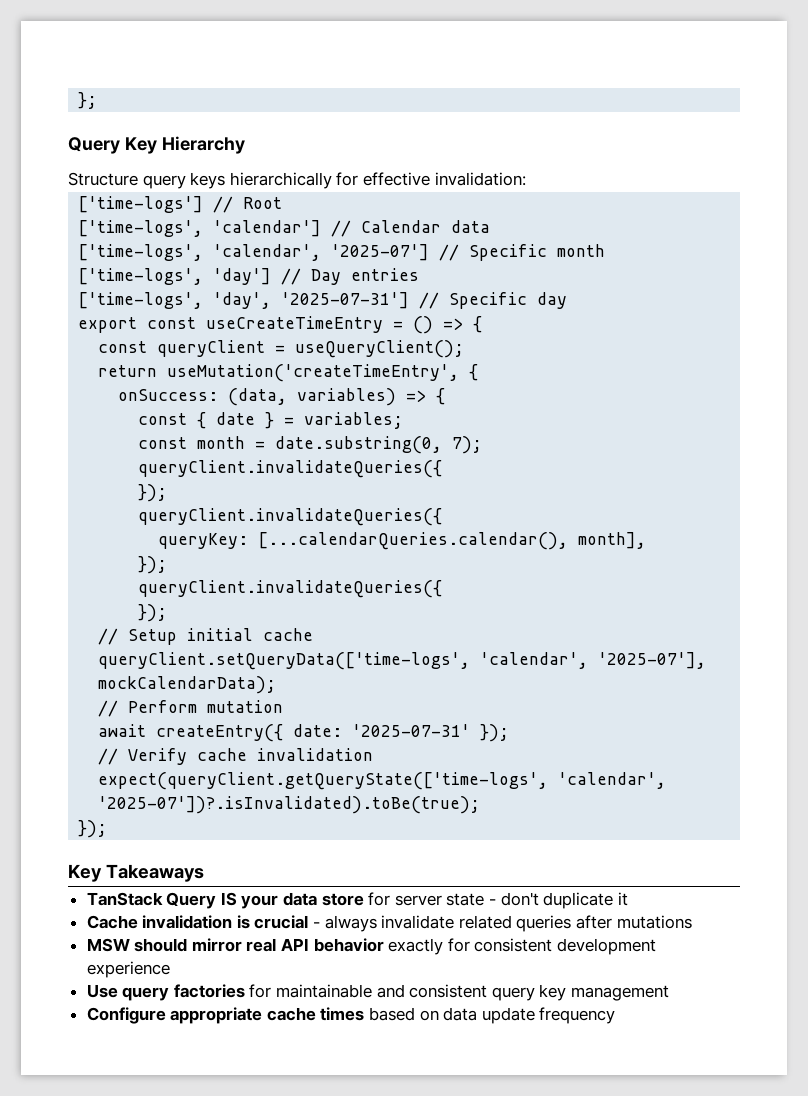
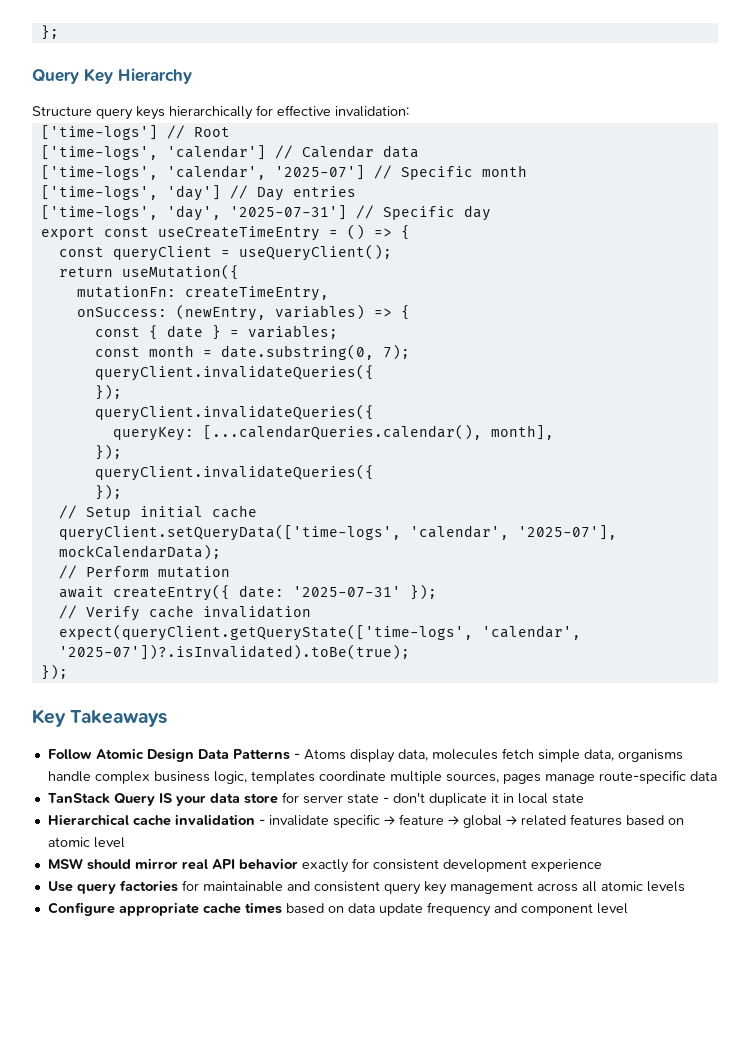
- return useMutation('createTimeEntry', {
+ return useMutation({
+ mutationFn: createTimeEntry,
- onSuccess: (data, variables) => {
+ onSuccess: (newEntry, variables) => {
+ Follow Atomic Design Data Patterns - Atoms display data, molecules fetch simple data, organisms handle complex business logic, templates coordinate multiple sources, pages manage route-specific data
- TanStack Query IS your data store for server state - don't duplicate it
- Cache invalidation is crucial - always invalidate related queries after mutations
+ TanStack Query IS your data store for server state - don't duplicate it in local state
+ Hierarchical cache invalidation - invalidate specific → feature → global → related features based on atomic level
- Use query factories for maintainable and consistent query key management
+ Use query factories for maintainable and consistent query key management across all atomic levels
- Configure appropriate cache times based on data update frequency
+ Configure appropriate cache times based on data update frequency and component level

